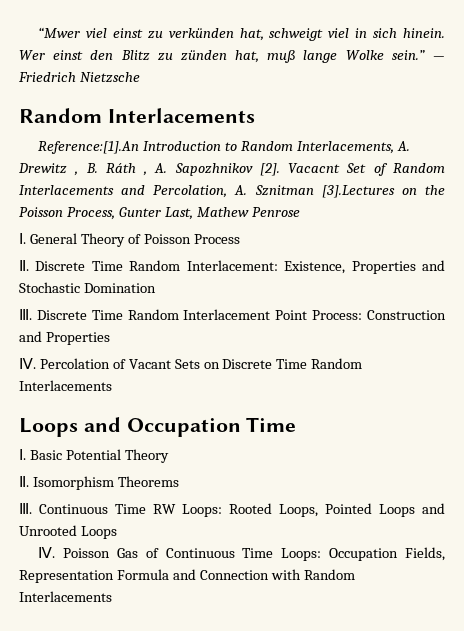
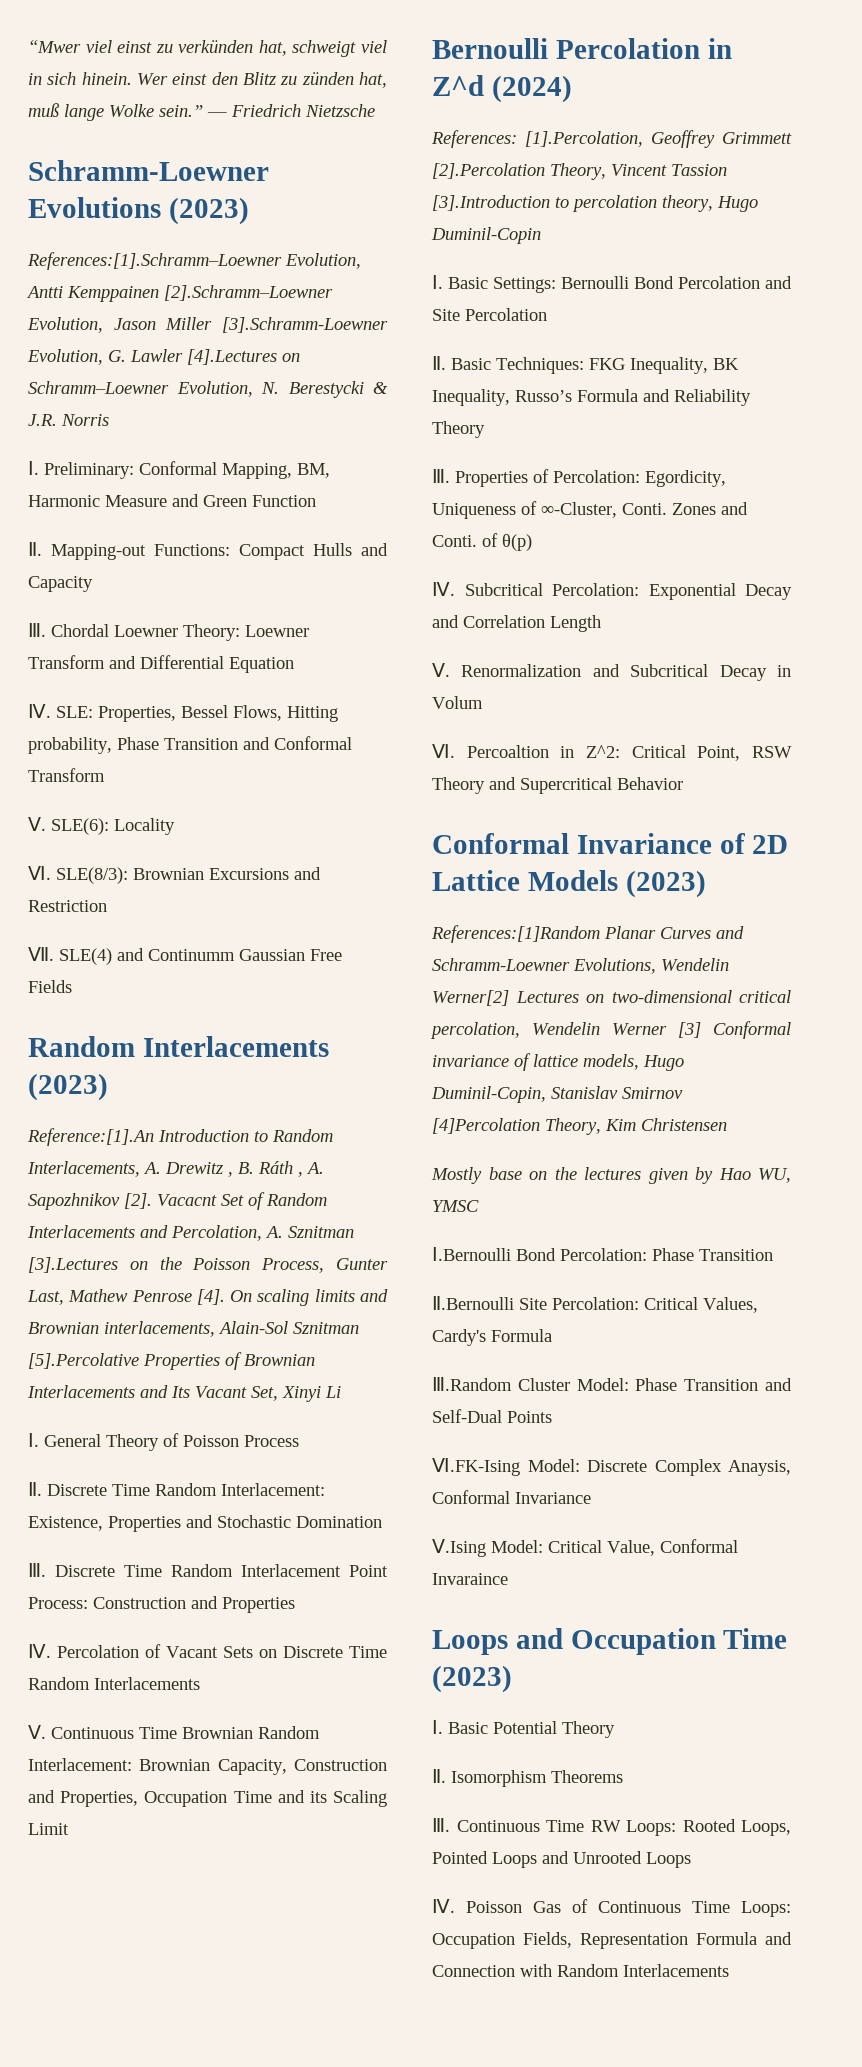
  ― Friedrich Nietzsche
- Random Interlacements
+ Schramm-Loewner Evolutions (2023)
+ References:[1].Schramm–Loewner Evolution, Antti Kemppainen [2].Schramm–Loewner Evolution, Jason Miller [3].Schramm-Loewner Evolution, G. Lawler [4].Lectures on Schramm–Loewner Evolution, N. Berestycki & J.R. Norris
+ Ⅰ. Preliminary: Conformal Mapping, BM, Harmonic Measure and Green Function
+ Ⅱ. Mapping-out Functions: Compact Hulls and Capacity
+ Ⅲ. Chordal Loewner Theory: Loewner Transform and Differential Equation
+ Ⅳ. SLE: Properties, Bessel Flows, Hitting probability, Phase Transition and Conformal Transform
+ Ⅴ. SLE(6): Locality
+ Ⅵ. SLE(8/3): Brownian Excursions and Restriction
+ Ⅶ. SLE(4) and Continumm Gaussian Free Fields
+ Random Interlacements (2023)
- Vacacnt Set of Random Interlacements and Percolation, A. Sznitman [3].Lectures on the Poisson Process, Gunter Last, Mathew Penrose
+ Vacacnt Set of Random Interlacements and Percolation, A. Sznitman [3].Lectures on the Poisson Process, Gunter Last, Mathew Penrose [4]. On scaling limits and Brownian interlacements, Alain-Sol Sznitman [5].Percolative Properties of Brownian Interlacements and Its Vacant Set, Xinyi Li
+ Ⅴ. Continuous Time Brownian Random Interlacement: Brownian Capacity, Construction and Properties, Occupation Time and its Scaling Limit
+ Bernoulli Percolation in Z^d (2024)
+ References: [1].Percolation, Geoffrey Grimmett [2].Percolation Theory, Vincent Tassion [3].Introduction to percolation theory, Hugo Duminil-Copin
+ Ⅰ. Basic Settings: Bernoulli Bond Percolation and Site Percolation
+ Ⅱ. Basic Techniques: FKG Inequality, BK Inequality, Russo’s Formula and Reliability Theory
+ Ⅲ. Properties of Percolation: Egordicity, Uniqueness of ∞-Cluster, Conti. Zones and Conti. of θ(p)
+ Ⅳ. Subcritical Percolation: Exponential Decay and Correlation Length
+ Ⅴ. Renormalization and Subcritical Decay in Volum
+ Ⅵ. Percoaltion in Z^2: Critical Point, RSW Theory and Supercritical Behavior
+ Conformal Invariance of 2D Lattice Models (2023)
+ References:[1]Random Planar Curves and Schramm-Loewner Evolutions, Wendelin Werner[2] Lectures on two-dimensional critical percolation, Wendelin Werner [3] Conformal invariance of lattice models, Hugo Duminil-Copin, Stanislav Smirnov [4]Percolation Theory, Kim Christensen
+ Mostly base on the lectures given by Hao WU, YMSC
+ Ⅰ.Bernoulli Bond Percolation: Phase Transition
+ Ⅱ.Bernoulli Site Percolation: Critical Values, Cardy's Formula
+ Ⅲ.Random Cluster Model: Phase Transition and Self-Dual Points
+ Ⅵ.FK-Ising Model: Discrete Complex Anaysis, Conformal Invariance
+ Ⅴ.Ising Model: Critical Value, Conformal Invaraince
- Loops and Occupation Time
+ Loops and Occupation Time (2023)

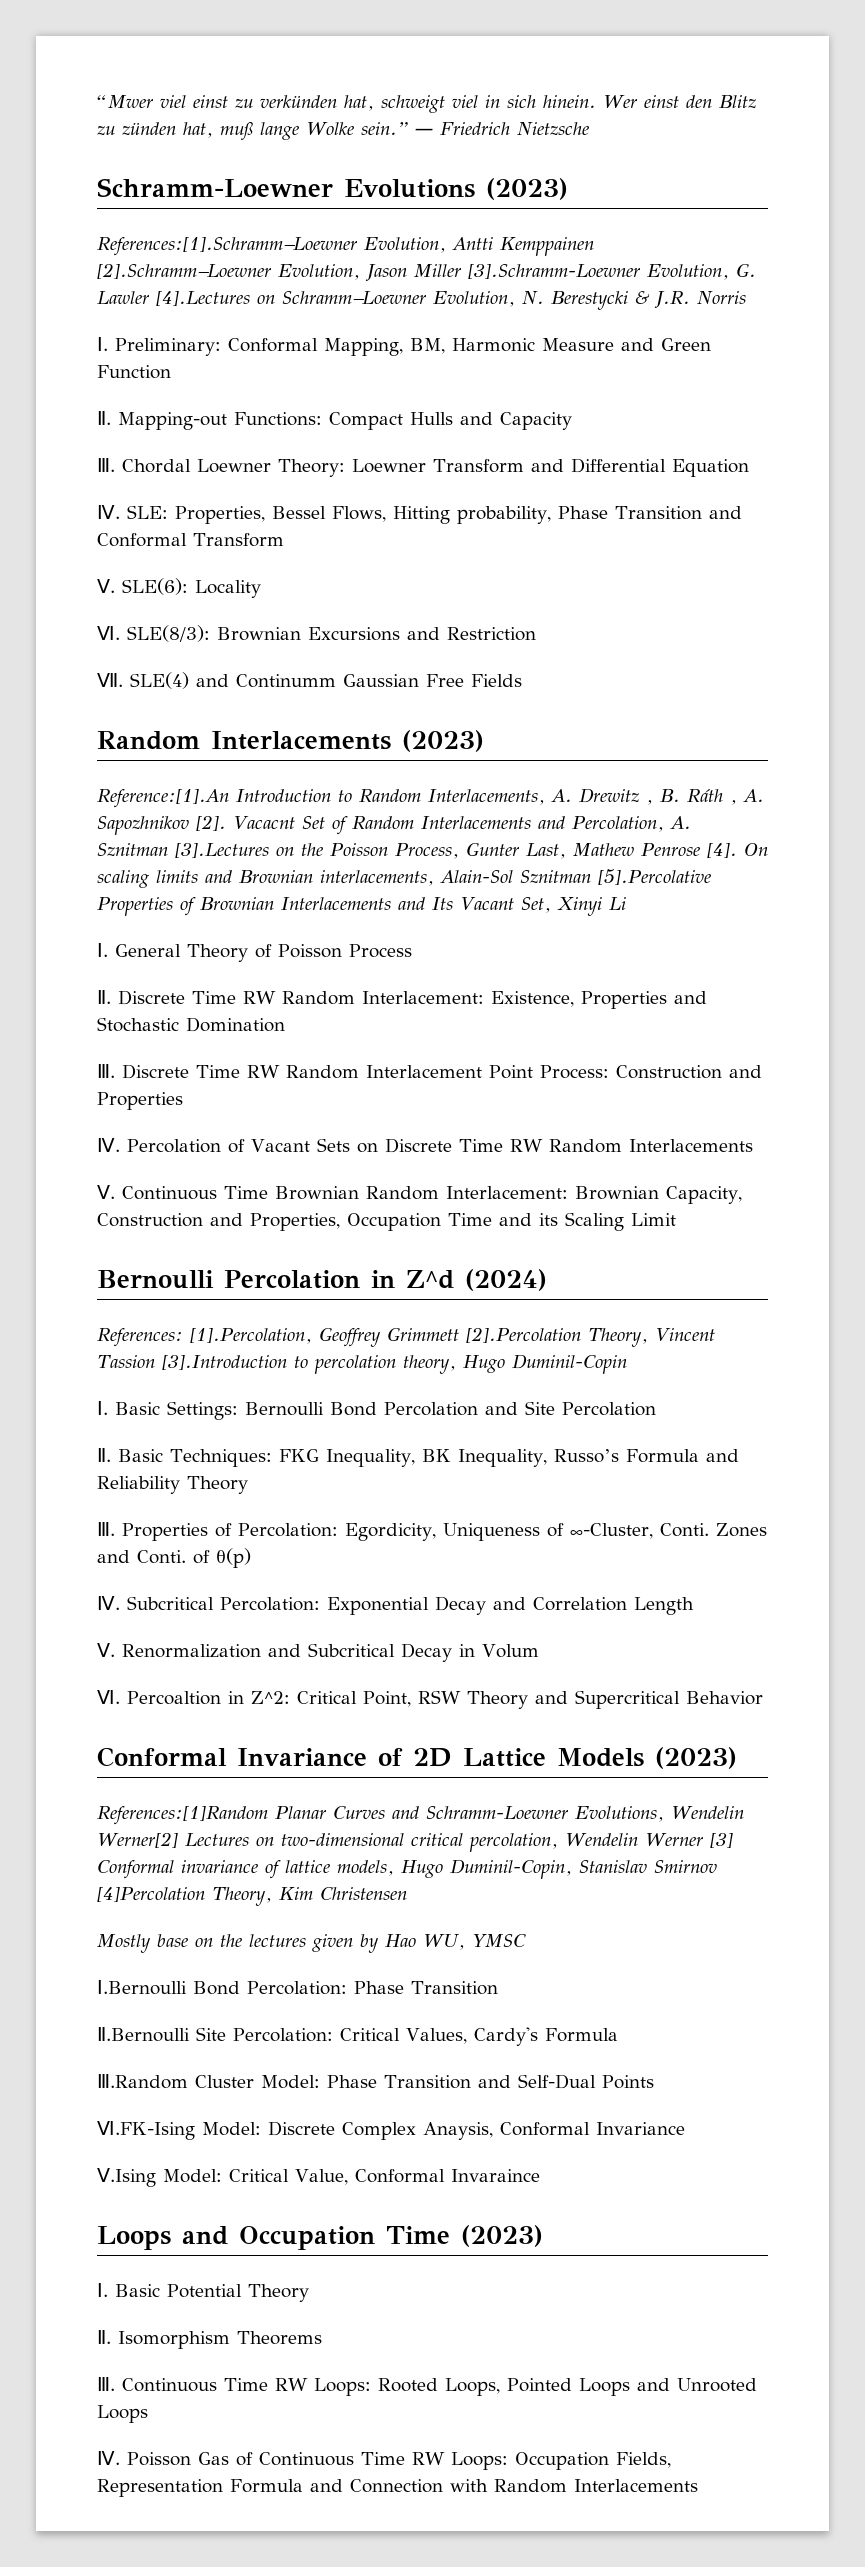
- Ⅱ. Discrete Time Random Interlacement: Existence, Properties and Stochastic Domination
+ Ⅱ. Discrete Time RW Random Interlacement: Existence, Properties and Stochastic Domination
- Ⅲ. Discrete Time Random Interlacement Point Process: Construction and Properties
+ Ⅲ. Discrete Time RW Random Interlacement Point Process: Construction and Properties
- Ⅳ. Percolation of Vacant Sets on Discrete Time Random Interlacements
+ Ⅳ. Percolation of Vacant Sets on Discrete Time RW Random Interlacements
- Ⅳ. Poisson Gas of Continuous Time Loops: Occupation Fields, Representation Formula and Connection with Random Interlacements
+ Ⅳ. Poisson Gas of Continuous Time RW Loops: Occupation Fields, Representation Formula and Connection with Random Interlacements

